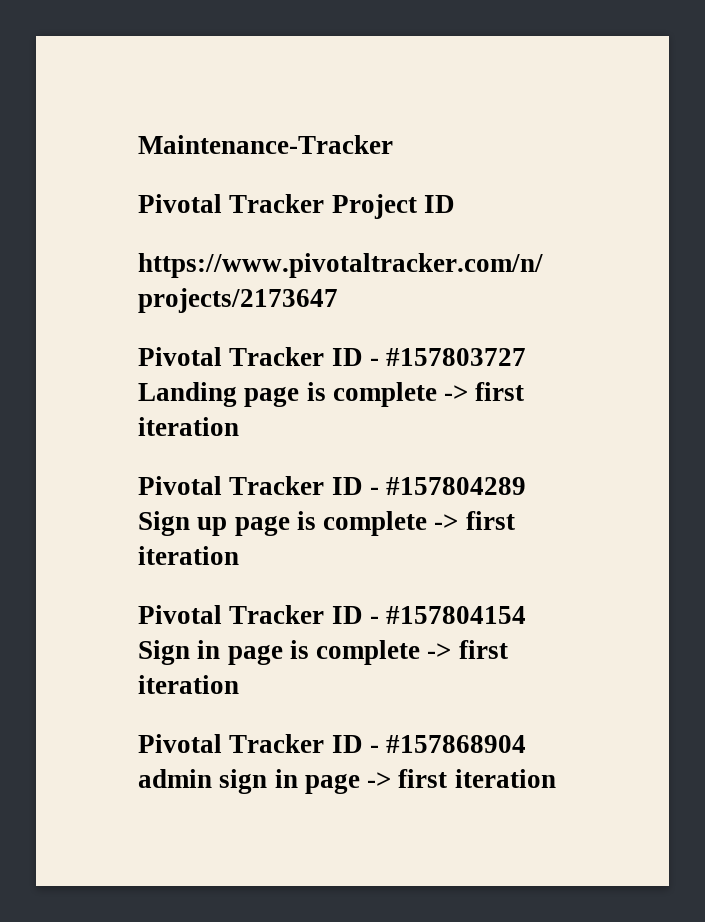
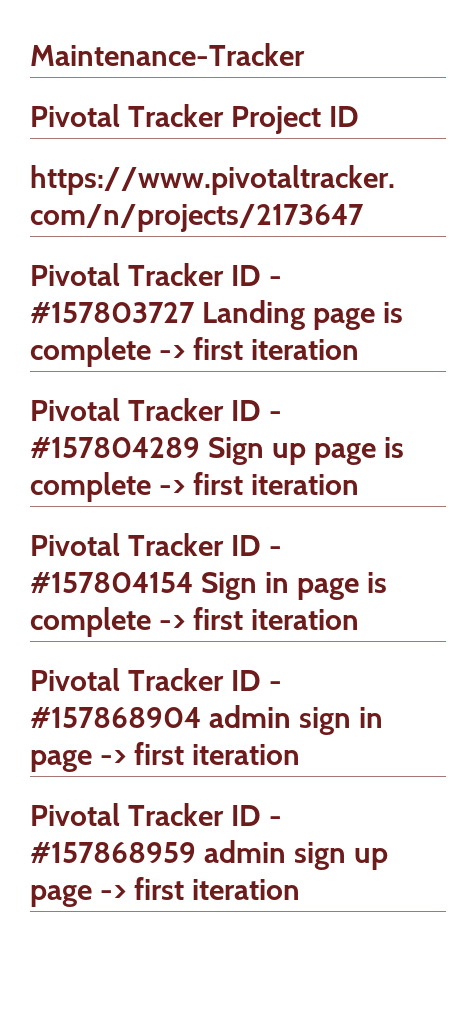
+ Pivotal Tracker ID - #157868959 admin sign up page -> first iteration

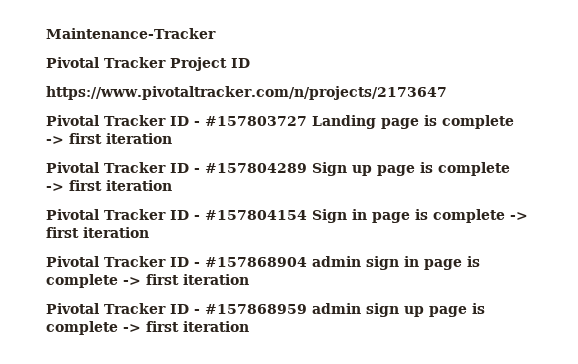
- Pivotal Tracker ID - #157868904 admin sign in page -> first iteration
+ Pivotal Tracker ID - #157868904 admin sign in page is complete -> first iteration
- Pivotal Tracker ID - #157868959 admin sign up page -> first iteration
+ Pivotal Tracker ID - #157868959 admin sign up page is complete -> first iteration

